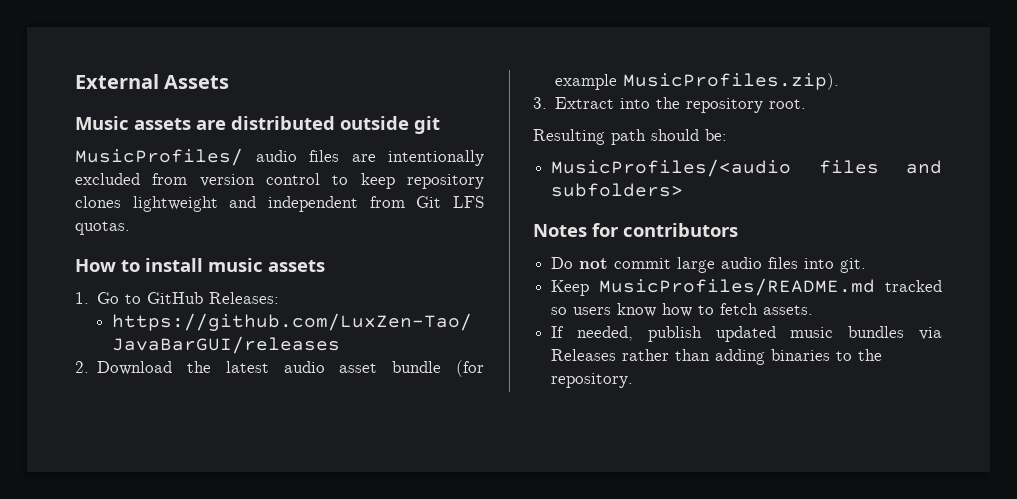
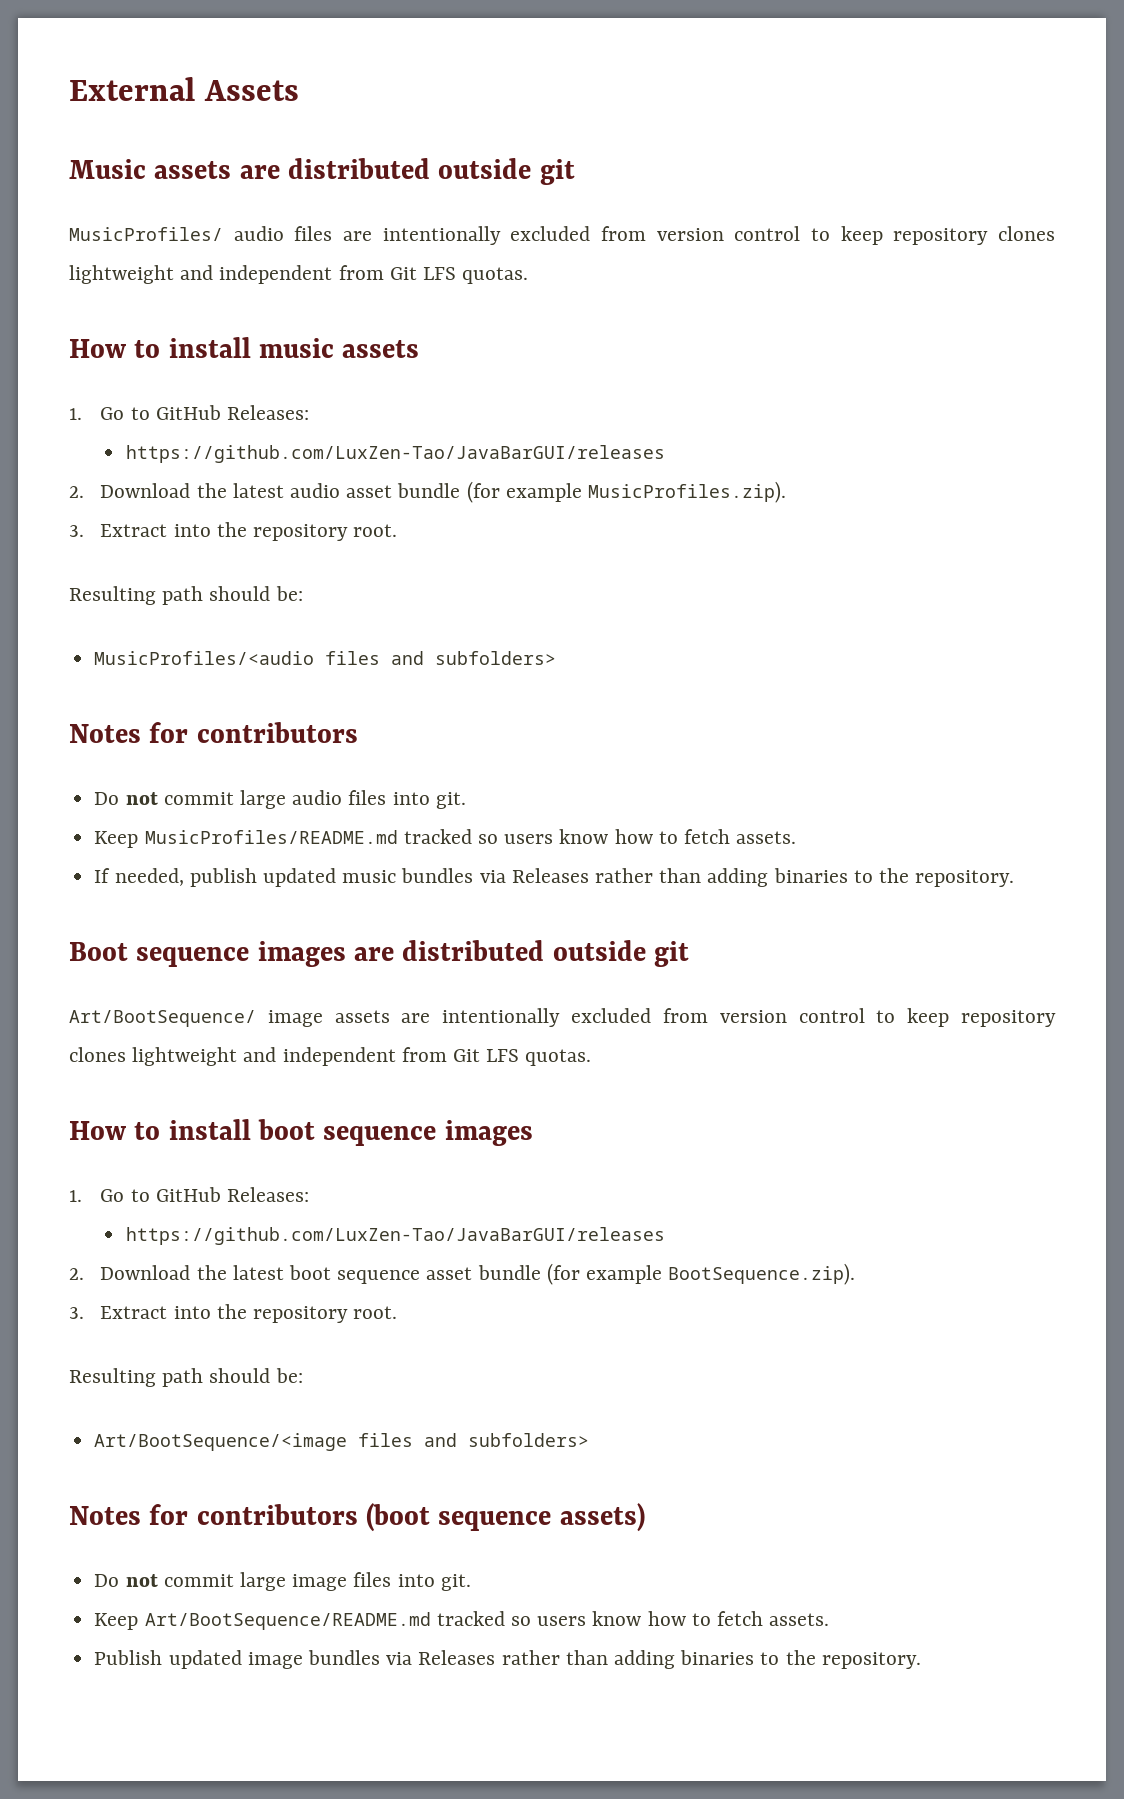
+ Boot sequence images are distributed outside git
+ Art/BootSequence/ image assets are intentionally excluded from version control to keep repository clones lightweight and independent from Git LFS quotas.
+ How to install boot sequence images
+ 1. Go to GitHub Releases:
+ https://github.com/LuxZen-Tao/JavaBarGUI/releases
+ 2. Download the latest boot sequence asset bundle (for example BootSequence.zip).
+ 3. Extract into the repository root.
+ Resulting path should be:
+ Art/BootSequence/<image files and subfolders>
+ Notes for contributors (boot sequence assets)
+ Do not commit large image files into git.
+ Keep Art/BootSequence/README.md tracked so users know how to fetch assets.
+ Publish updated image bundles via Releases rather than adding binaries to the repository.

